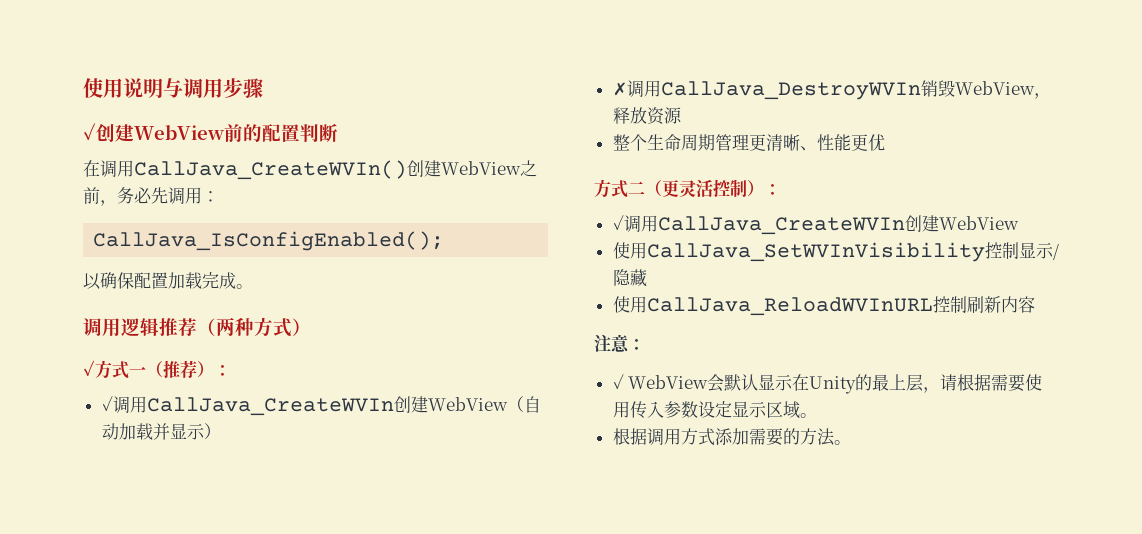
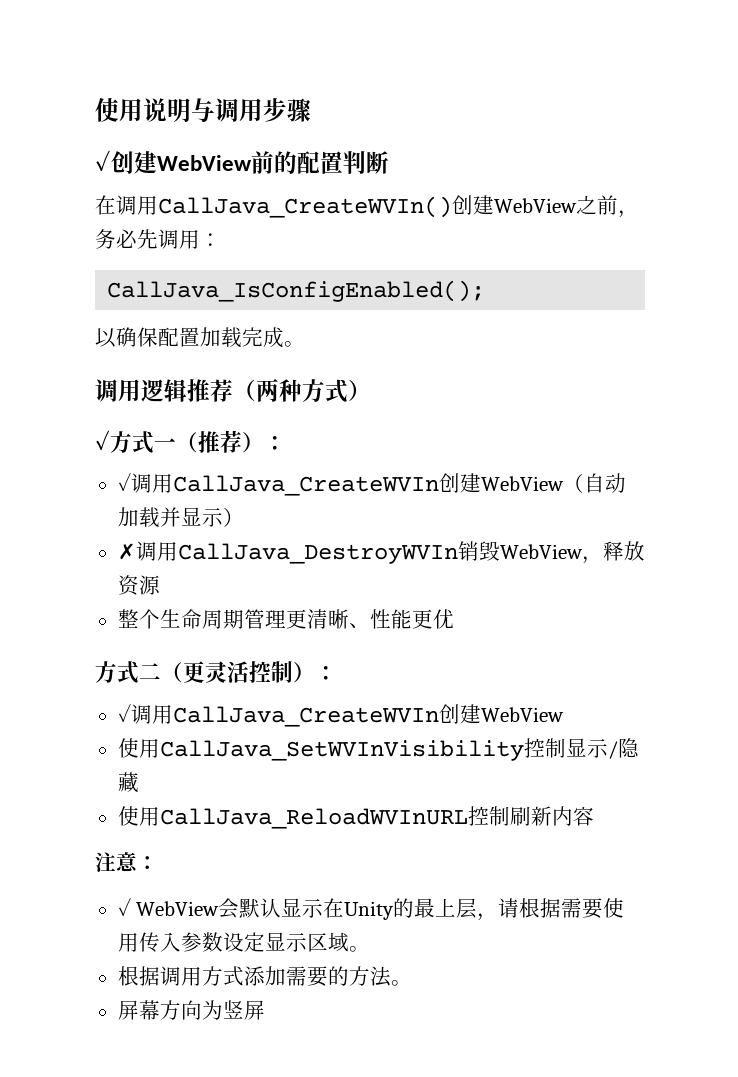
+ 屏幕方向为竖屏

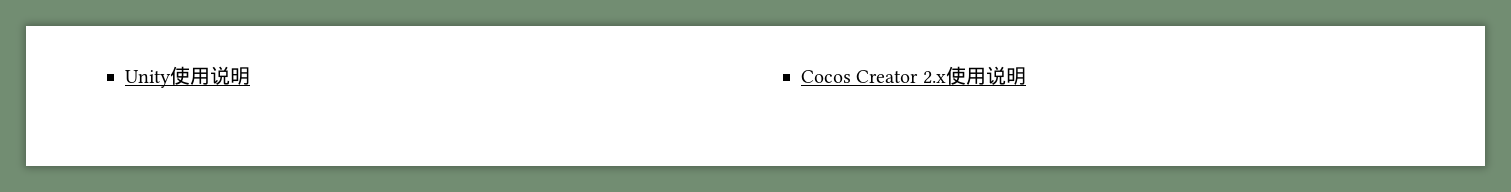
- 使用说明与调用步骤
- ✓创建WebView前的配置判断
- 在调用CallJava_CreateWVIn()创建WebView之前，务必先调用：
- CallJava_IsConfigEnabled();
- 以确保配置加载完成。
- 调用逻辑推荐（两种方式）
- ✓方式一（推荐）：
- ✓调用CallJava_CreateWVIn创建WebView（自动加载并显示）
- ✗调用CallJava_DestroyWVIn销毁WebView，释放资源
- 整个生命周期管理更清晰、性能更优
- 方式二（更灵活控制）：
- ✓调用CallJava_CreateWVIn创建WebView
- 使用CallJava_SetWVInVisibility控制显示/隐藏
- 使用CallJava_ReloadWVInURL控制刷新内容
- 注意：
- ✓ WebView会默认显示在Unity的最上层，请根据需要使用传入参数设定显示区域。
- 根据调用方式添加需要的方法。
- 屏幕方向为竖屏
+ Unity使用说明
+ Cocos Creator 2.x使用说明

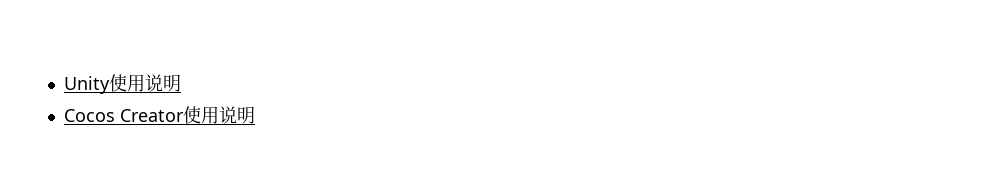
- Cocos Creator 2.x使用说明
+ Cocos Creator使用说明

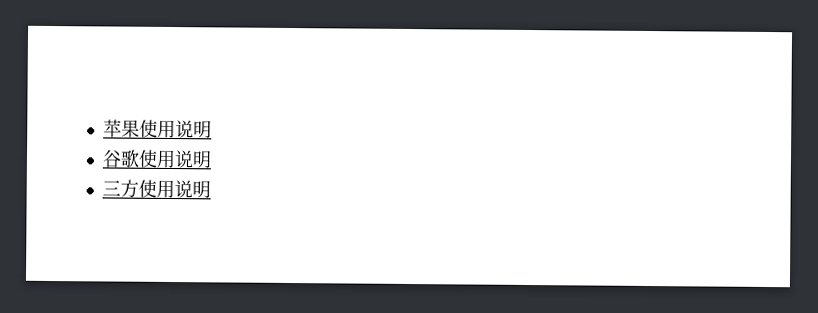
- Unity使用说明
- Cocos Creator使用说明
+ 苹果使用说明
+ 谷歌使用说明
+ 三方使用说明

